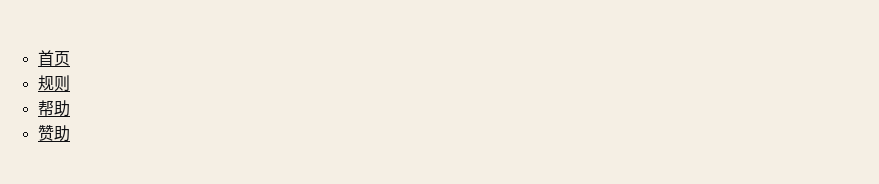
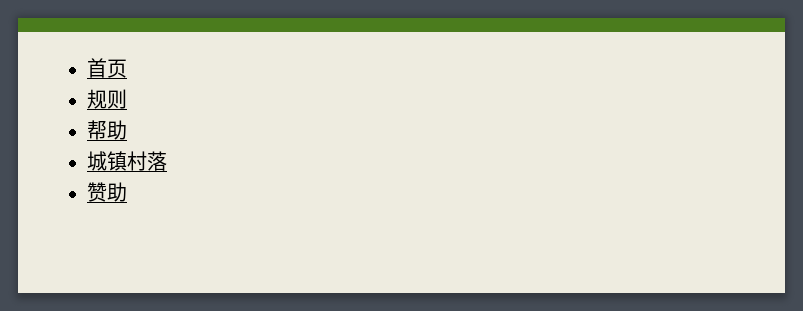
+ 城镇村落

